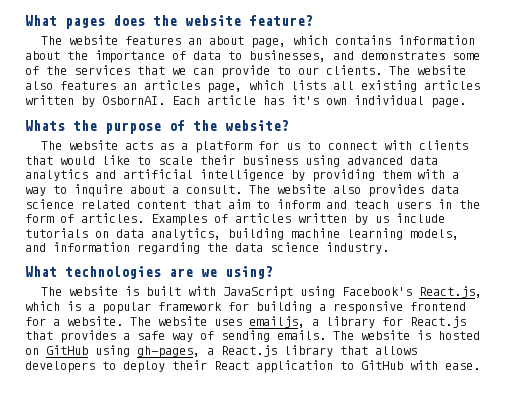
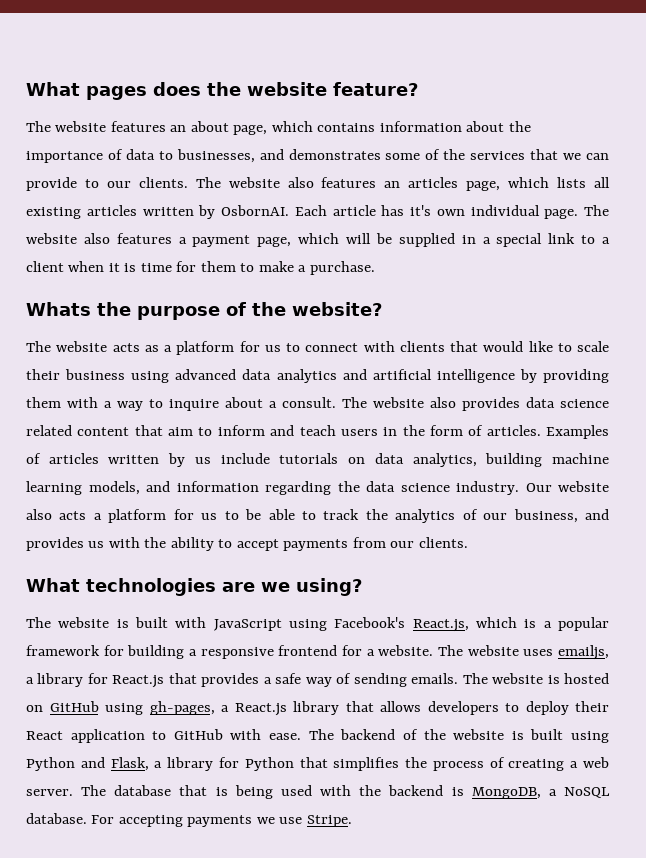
+ The website also features a payment page, which will be supplied in a special link to a client when it is time for them to make a purchase.
+ Our website also acts a platform for us to be able to track the analytics of our business, and provides us with the ability to accept payments from our clients.
+ The backend of the website is built using Python and Flask, a library for Python that simplifies the process of creating a web server. The database that is being used with the backend is MongoDB, a NoSQL database. For accepting payments we use Stripe.

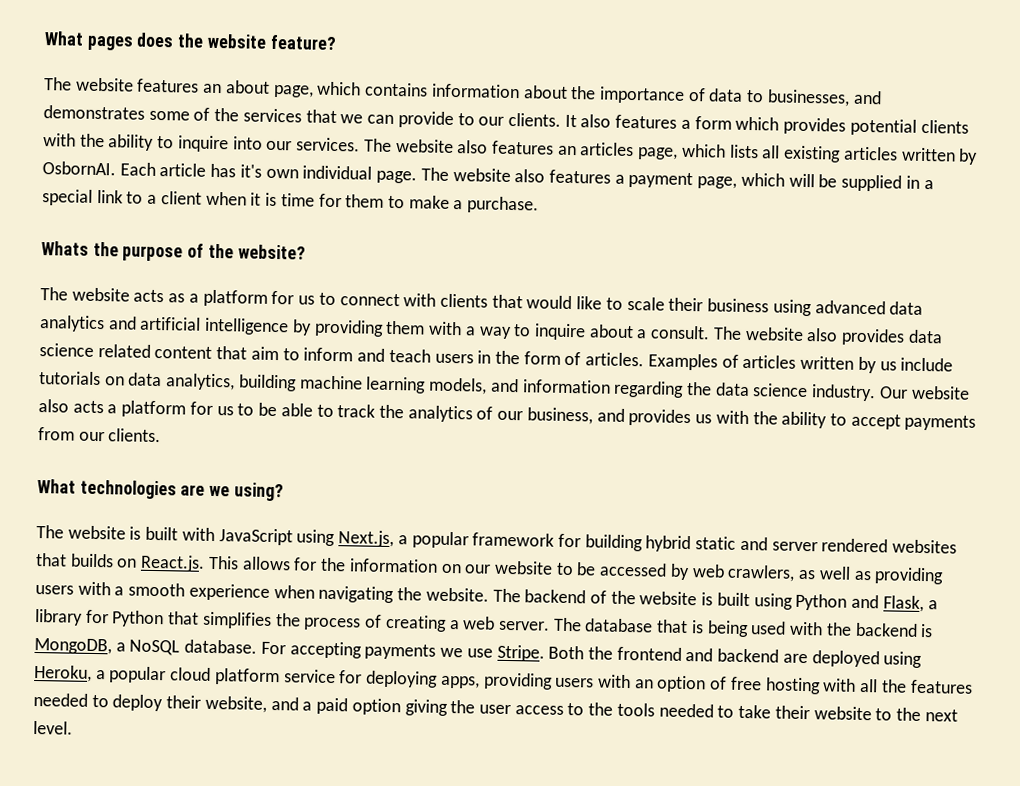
+ It also features a form which provides potential clients with the ability to inquire into our services.
- The website is built with JavaScript using Facebook's React.js, which is a popular framework for building a responsive frontend for a website. The website uses emailjs, a library for React.js that provides a safe way of sending emails. The website is hosted on GitHub using gh-pages, a React.js library that allows developers to deploy their React application to GitHub with ease.
+ The website is built with JavaScript using Next.js, a popular framework for building hybrid static and server rendered websites that builds on React.js. This allows for the information on our website to be accessed by web crawlers, as well as providing users with a smooth experience when navigating the website.
+ Both the frontend and backend are deployed using Heroku, a popular cloud platform service for deploying apps, providing users with an option of free hosting with all the features needed to deploy their website, and a paid option giving the user access to the tools needed to take their website to the next level.

